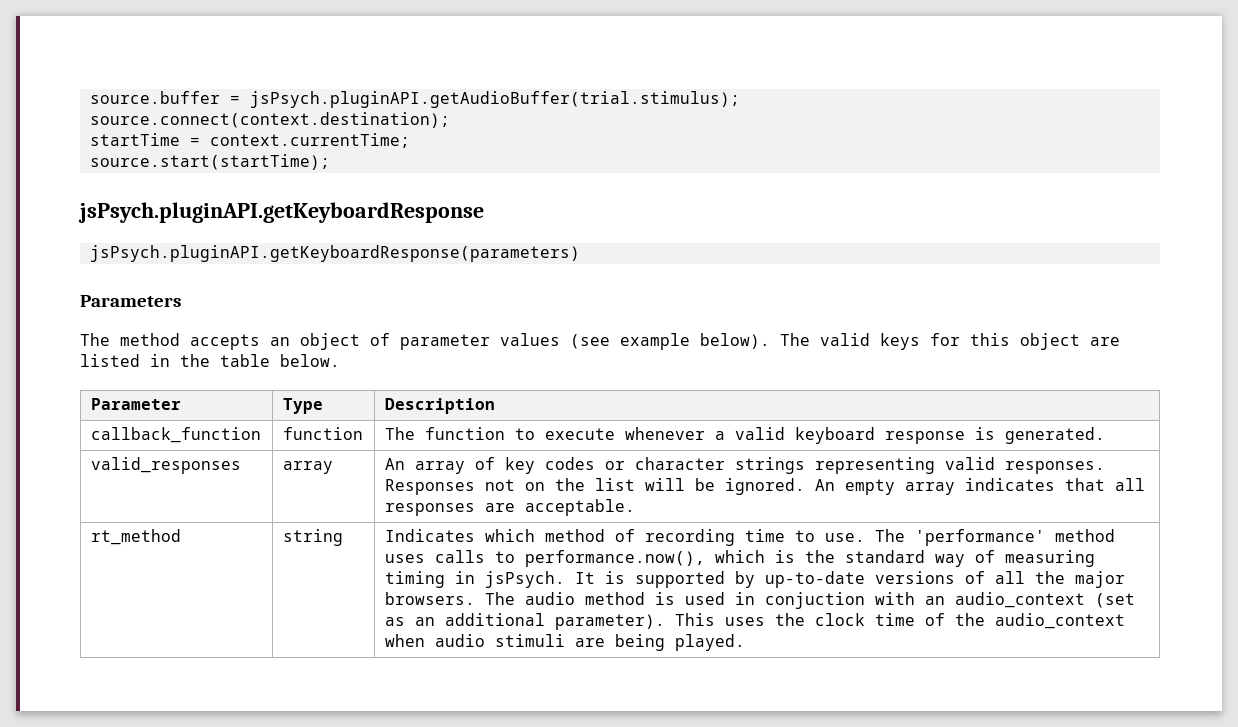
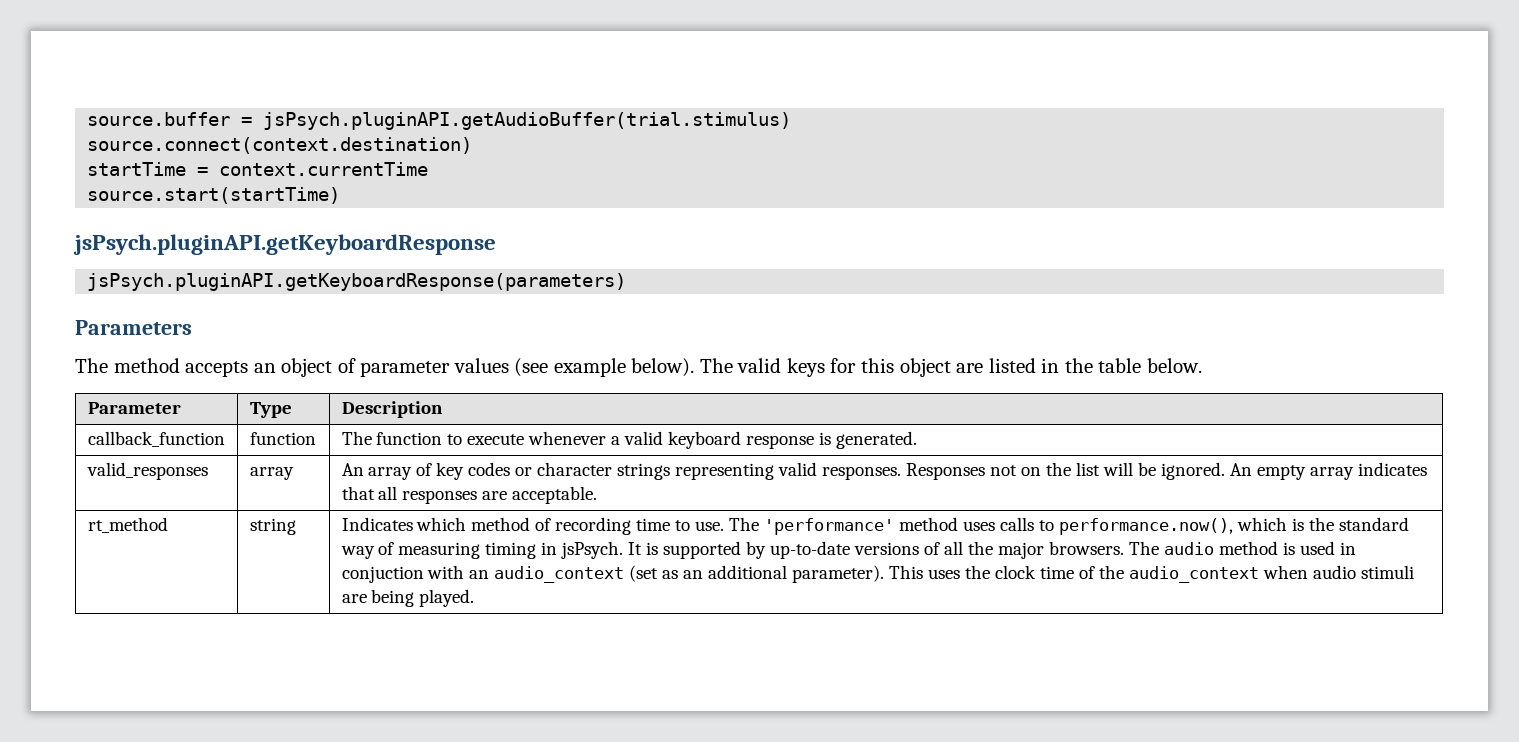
- source.buffer = jsPsych.pluginAPI.getAudioBuffer(trial.stimulus);
- source.connect(context.destination);
+ source.buffer = jsPsych.pluginAPI.getAudioBuffer(trial.stimulus)
+ source.connect(context.destination)
- startTime = context.currentTime;
- source.start(startTime);
+ startTime = context.currentTime
+ source.start(startTime)

